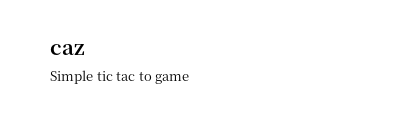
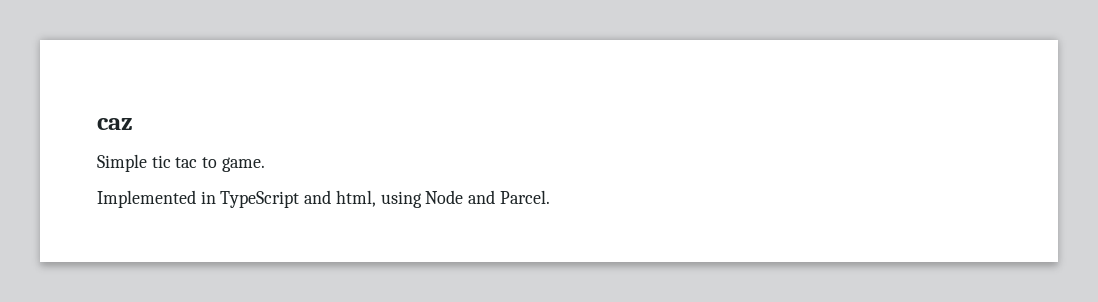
- Simple tic tac to game
+ Simple tic tac to game.
+ Implemented in TypeScript and html, using Node and Parcel.

